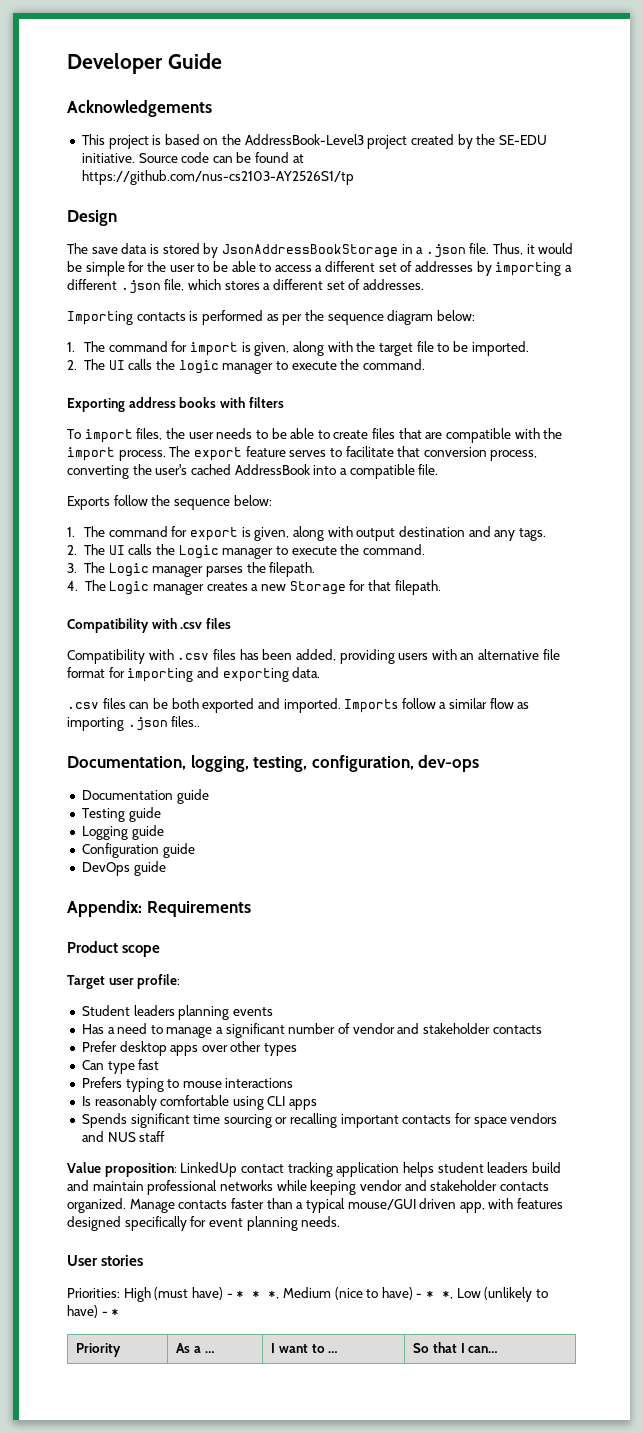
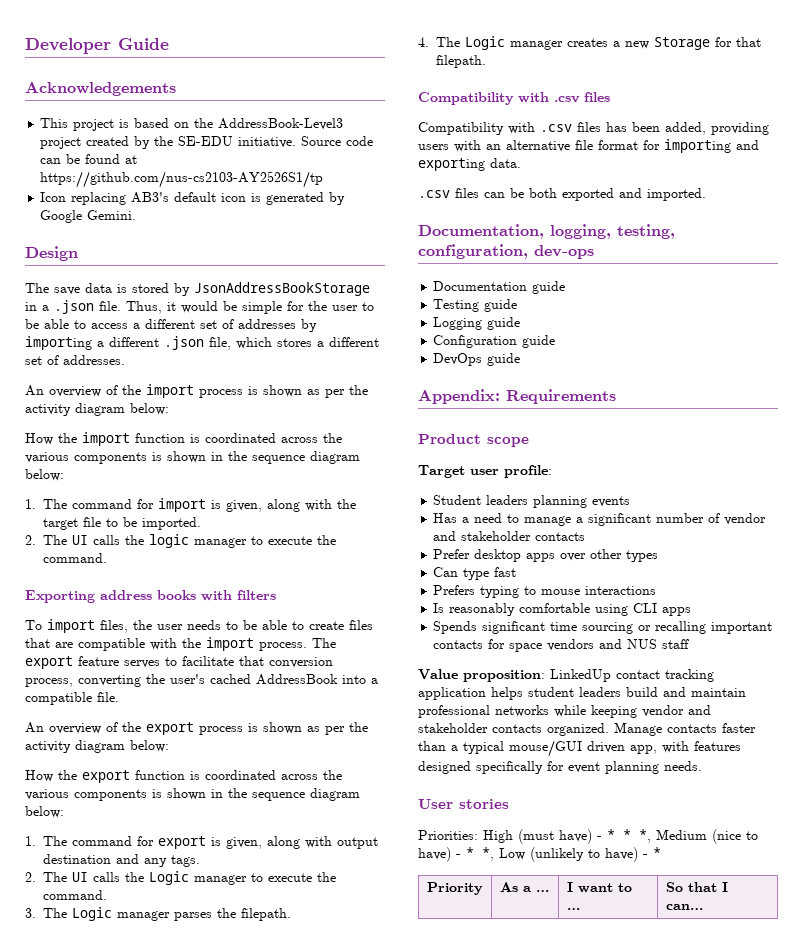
+ Icon replacing AB3's default icon is generated by Google Gemini.
- Importing contacts is performed as per the sequence diagram below:
+ An overview of the import process is shown as per the activity diagram below:
+ How the import function is coordinated across the various components is shown in the sequence diagram below:
- Exports follow the sequence below:
+ An overview of the export process is shown as per the activity diagram below:
+ How the export function is coordinated across the various components is shown in the sequence diagram below:
- Imports follow a similar flow as importing .json files..

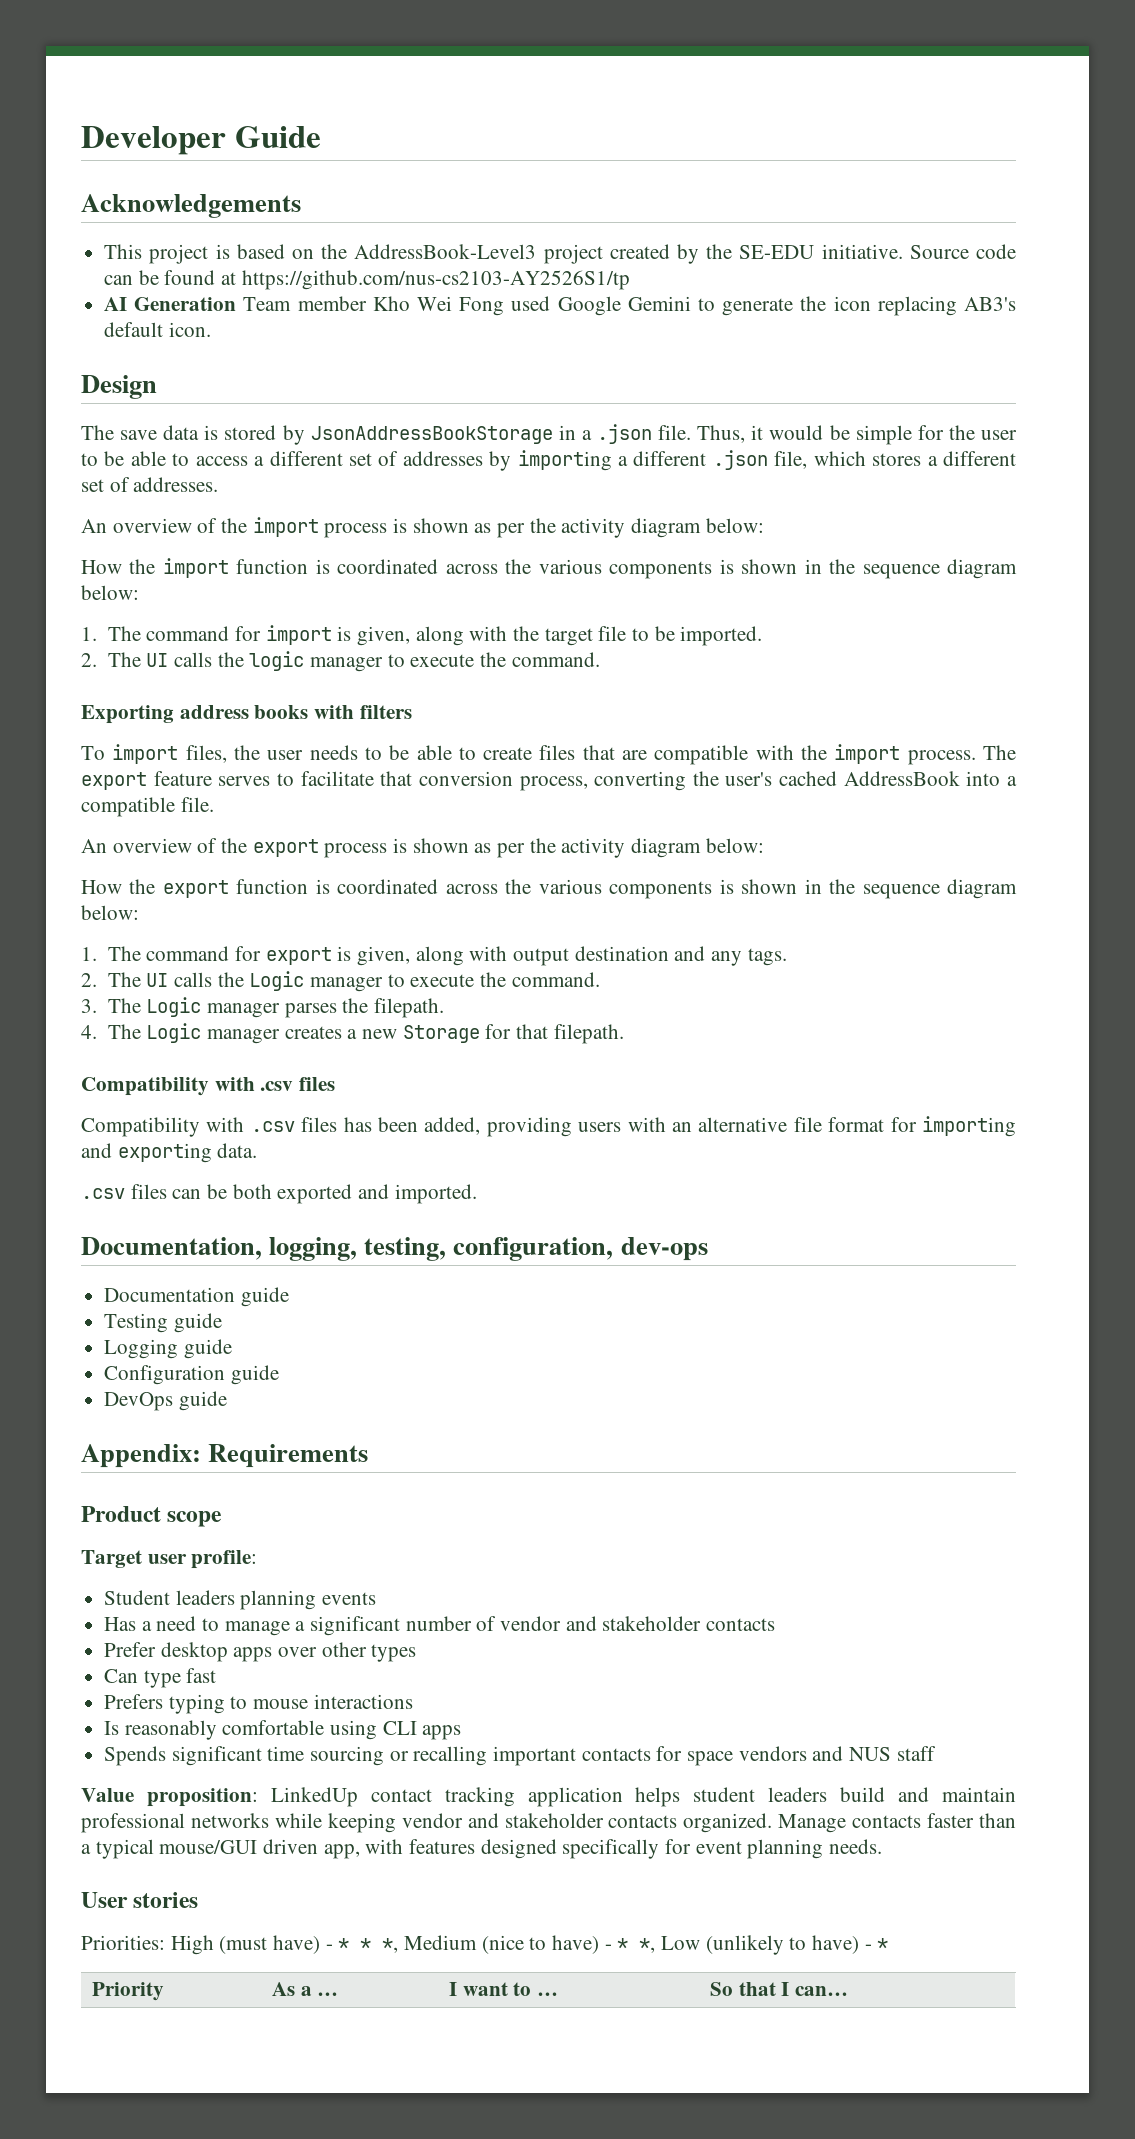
- Icon replacing AB3's default icon is generated by Google Gemini.
+ AI Generation Team member Kho Wei Fong used Google Gemini to generate the icon replacing AB3's default icon.

